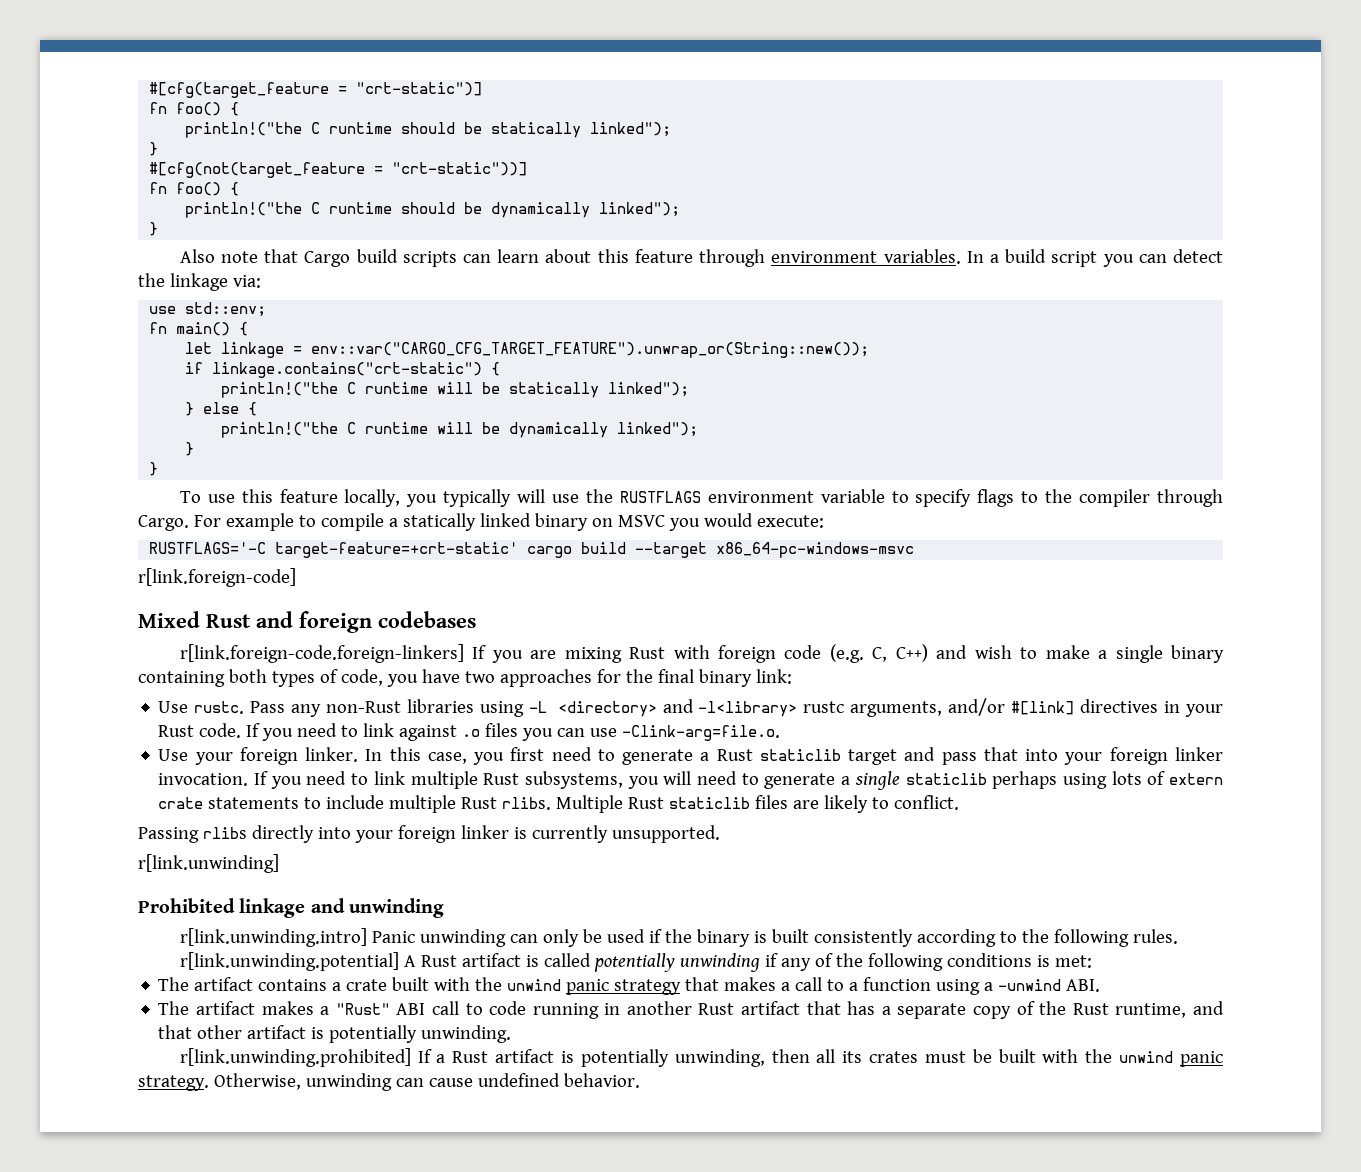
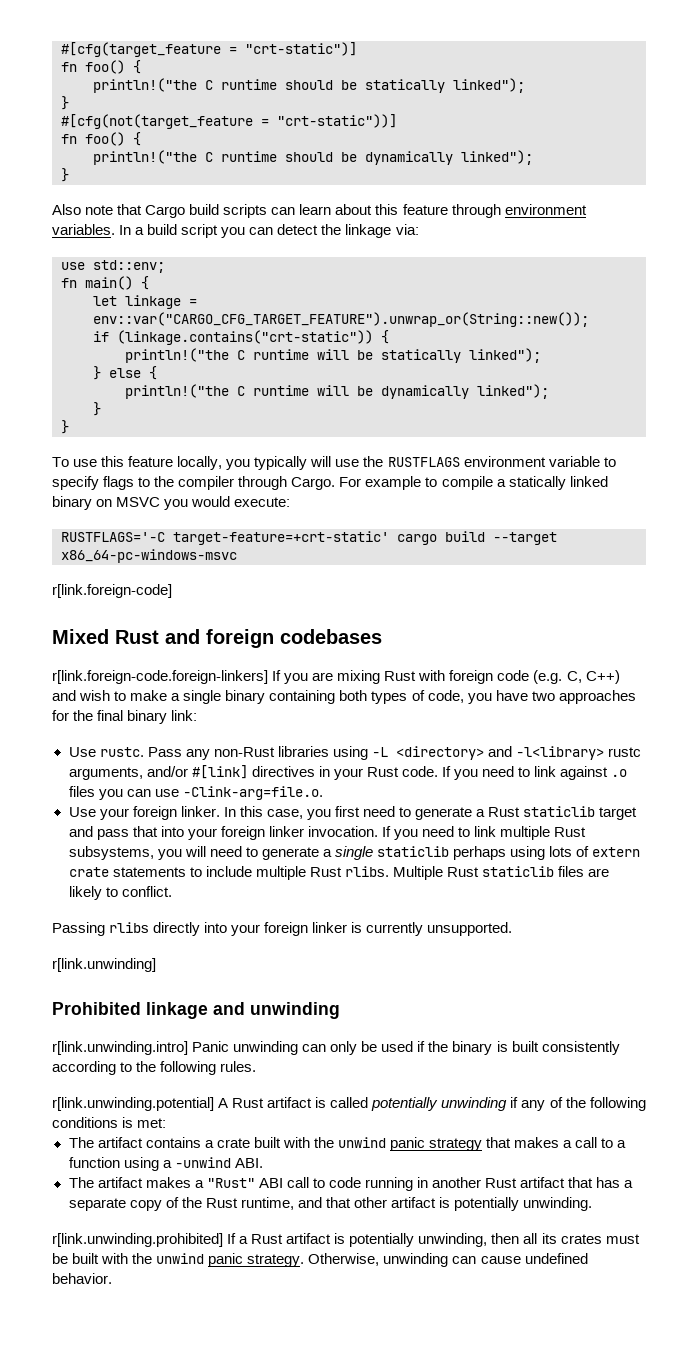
- if linkage.contains("crt-static") {
+ if (linkage.contains("crt-static")) {

